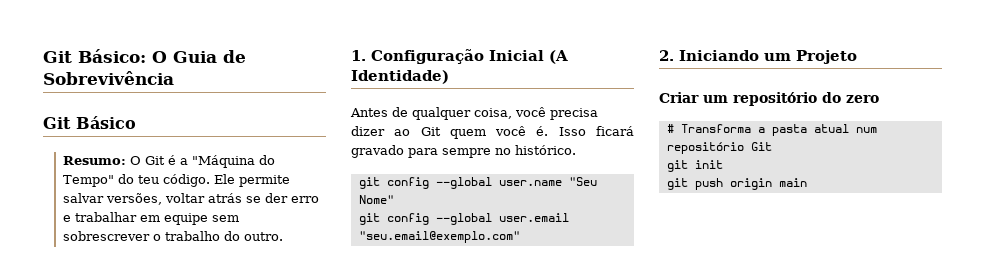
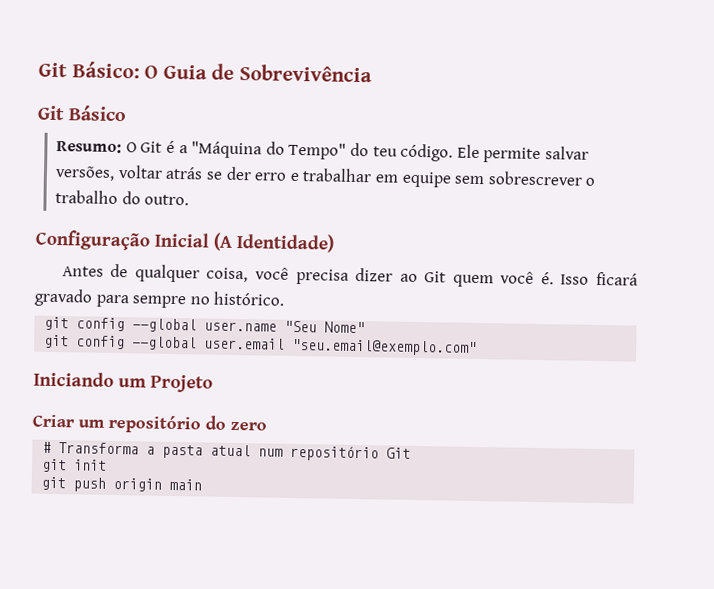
- 1. Configuração Inicial (A Identidade)
+ Configuração Inicial (A Identidade)
- 2. Iniciando um Projeto
+ Iniciando um Projeto

